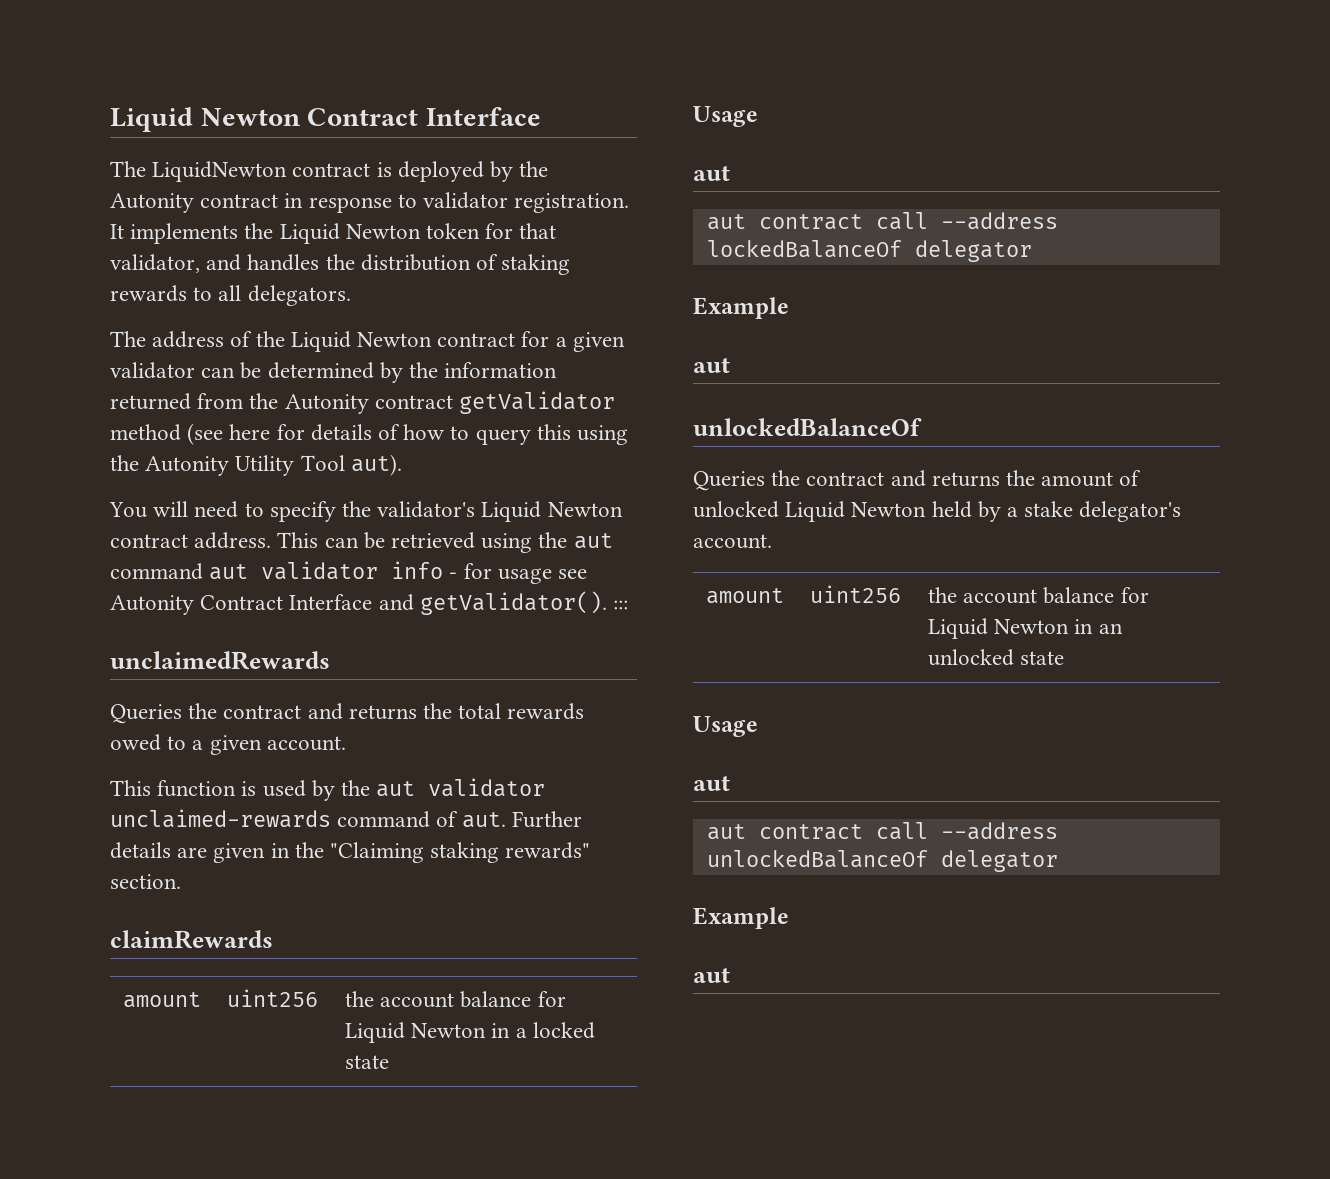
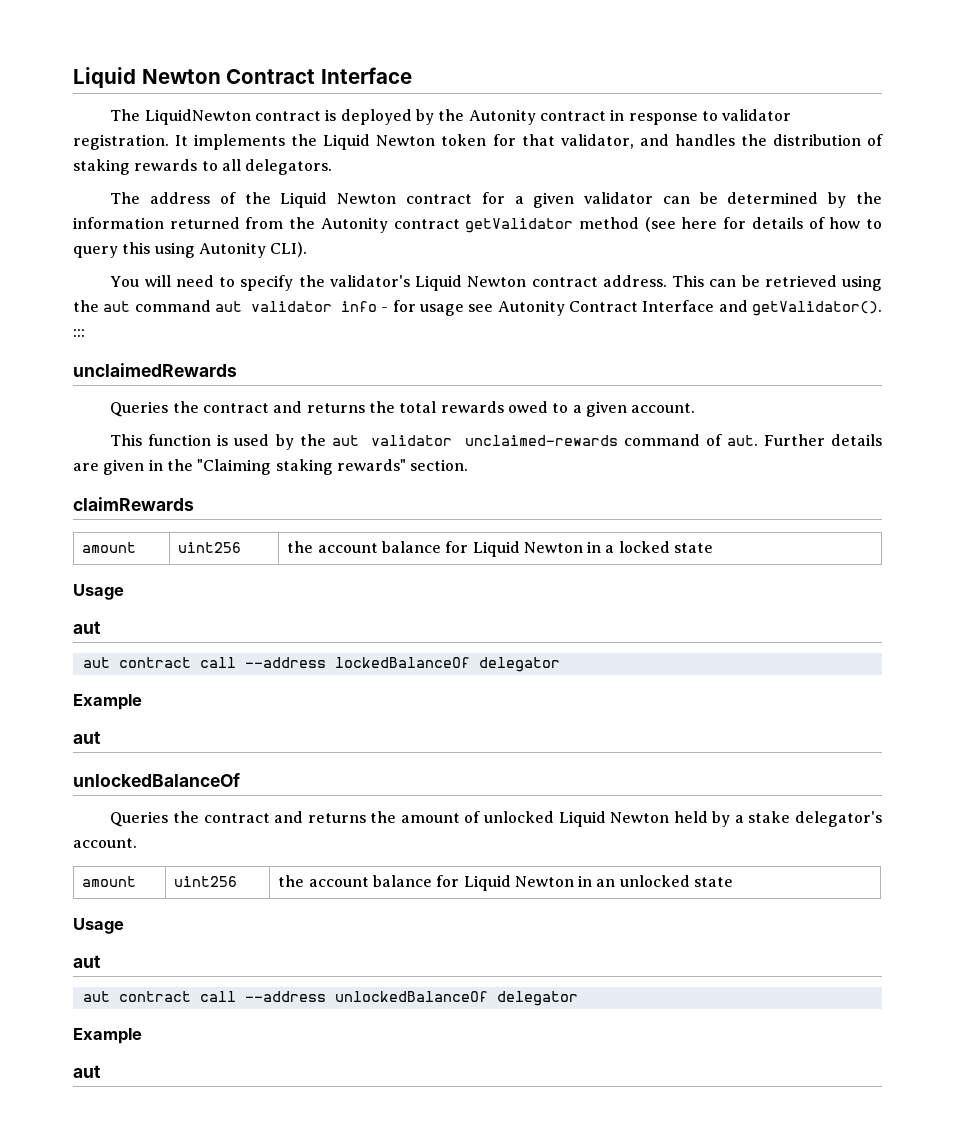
- The address of the Liquid Newton contract for a given validator can be determined by the information returned from the Autonity contract getValidator method (see here for details of how to query this using the Autonity Utility Tool aut).
+ The address of the Liquid Newton contract for a given validator can be determined by the information returned from the Autonity contract getValidator method (see here for details of how to query this using Autonity CLI).

